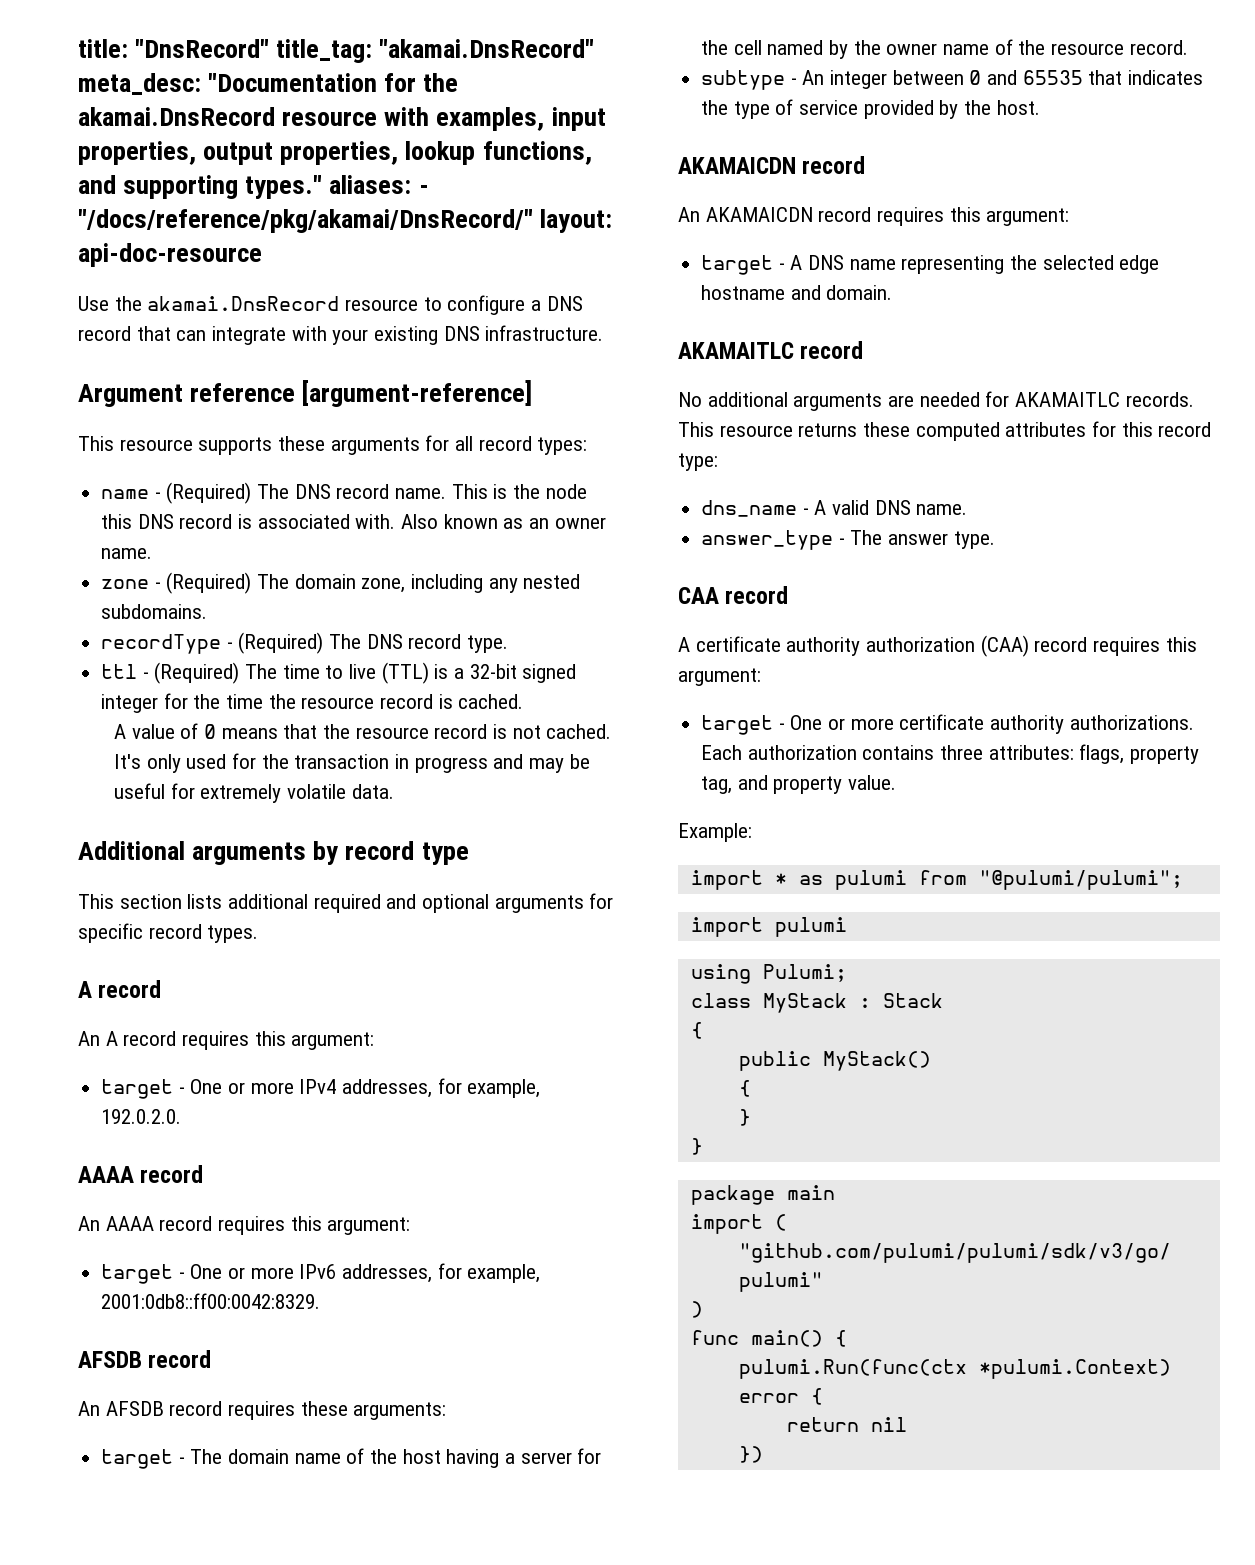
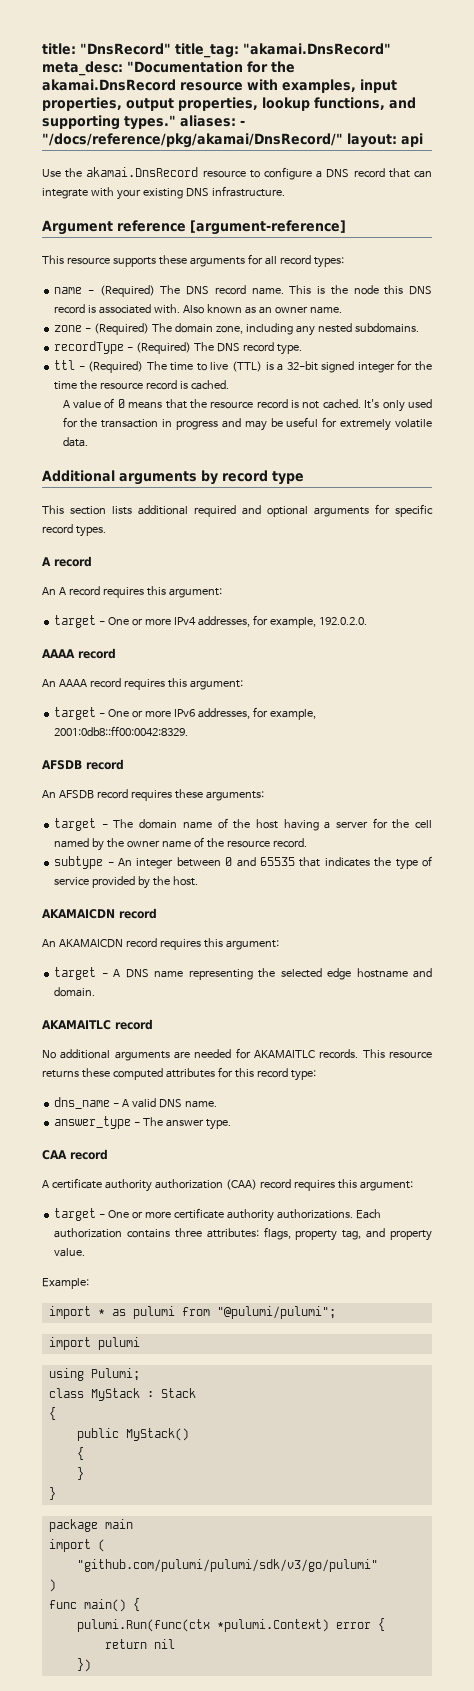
- title: "DnsRecord" title_tag: "akamai.DnsRecord" meta_desc: "Documentation for the akamai.DnsRecord resource with examples, input properties, output properties, lookup functions, and supporting types." aliases: - "/docs/reference/pkg/akamai/DnsRecord/" layout: api-doc-resource
+ title: "DnsRecord" title_tag: "akamai.DnsRecord" meta_desc: "Documentation for the akamai.DnsRecord resource with examples, input properties, output properties, lookup functions, and supporting types." aliases: - "/docs/reference/pkg/akamai/DnsRecord/" layout: api

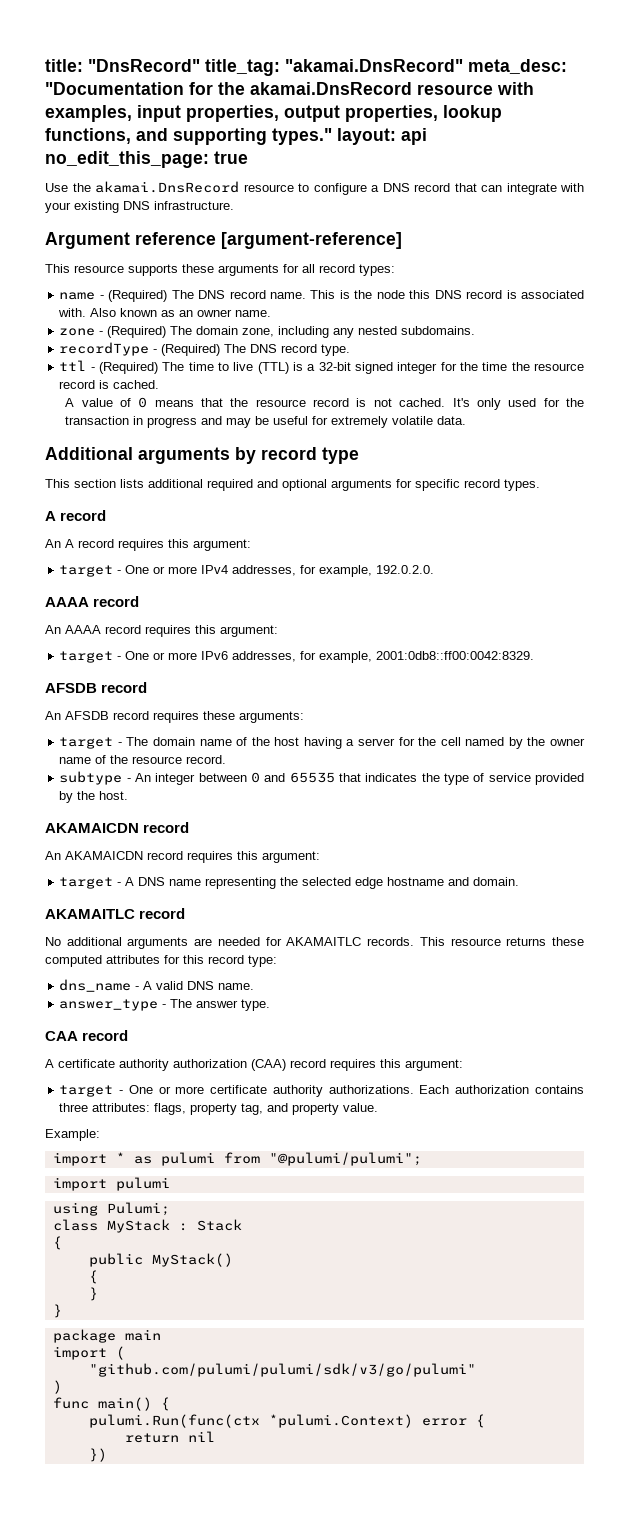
- title: "DnsRecord" title_tag: "akamai.DnsRecord" meta_desc: "Documentation for the akamai.DnsRecord resource with examples, input properties, output properties, lookup functions, and supporting types." aliases: - "/docs/reference/pkg/akamai/DnsRecord/" layout: api
+ title: "DnsRecord" title_tag: "akamai.DnsRecord" meta_desc: "Documentation for the akamai.DnsRecord resource with examples, input properties, output properties, lookup functions, and supporting types." layout: api no_edit_this_page: true

